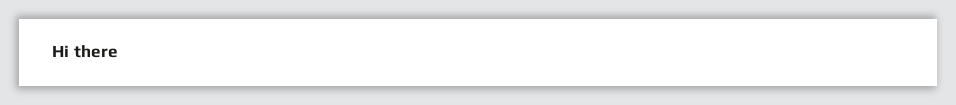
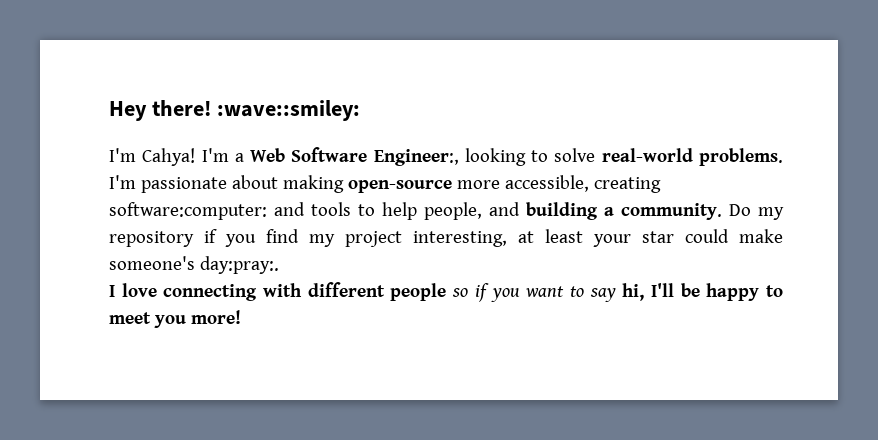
- Hi there
+ Hey there! :wave::smiley:
+ I'm Cahya! I'm a Web Software Engineer:, looking to solve real-world problems. I'm passionate about making open-source more accessible, creating software:computer: and tools to help people, and building a community. Do my repository if you find my project interesting, at least your star could make someone's day:pray:.
+ I love connecting with different people so if you want to say hi, I'll be happy to meet you more!

